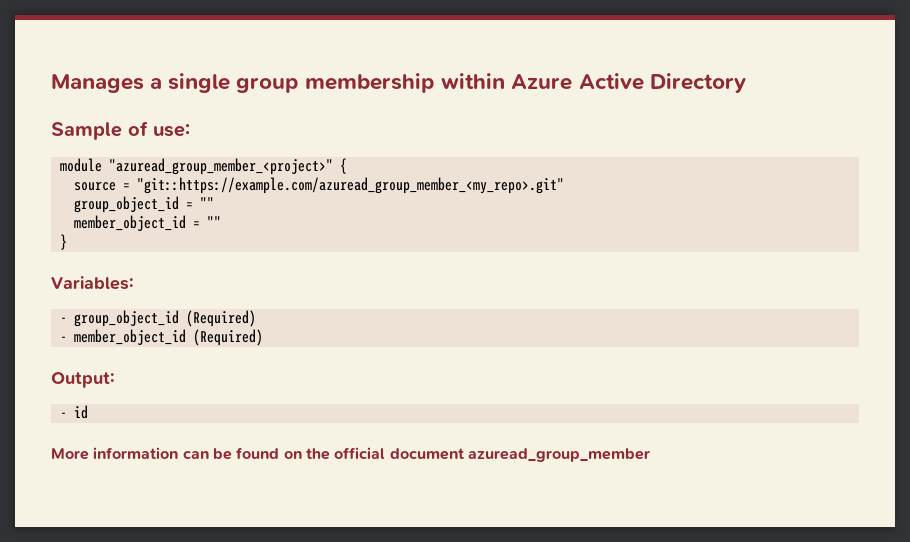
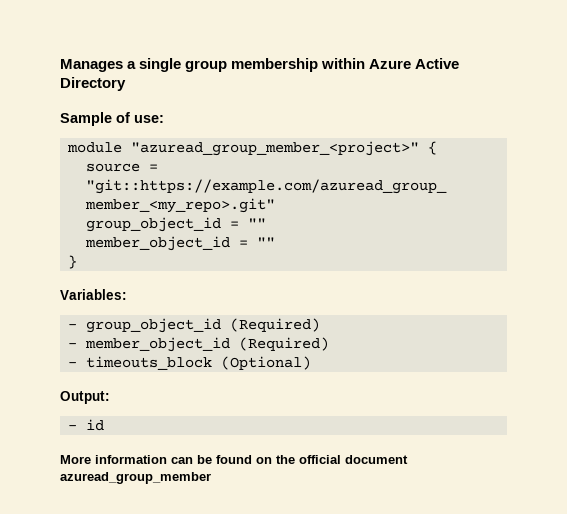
+ - timeouts_block (Optional)

